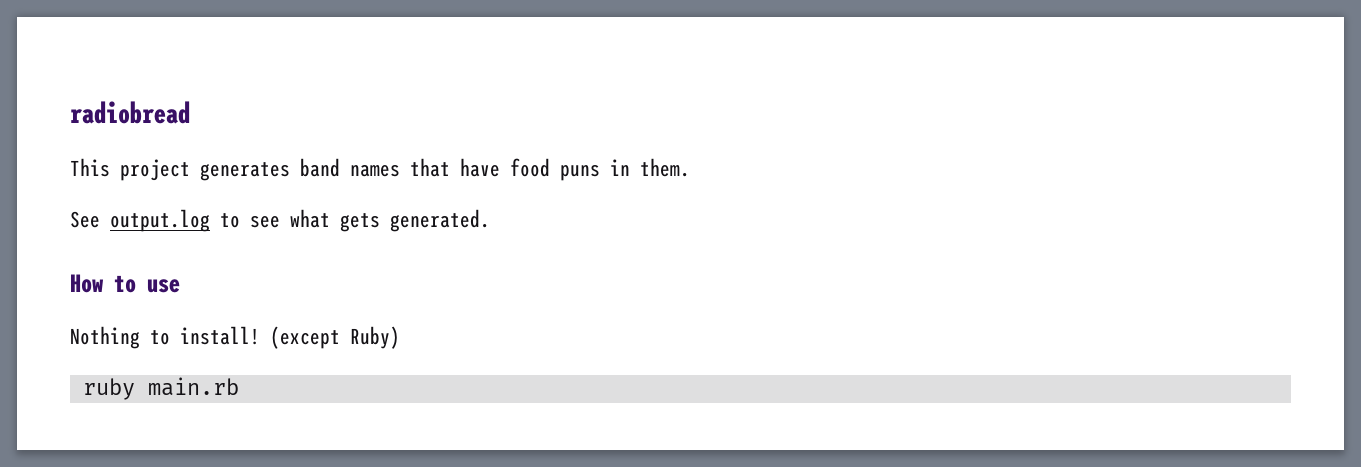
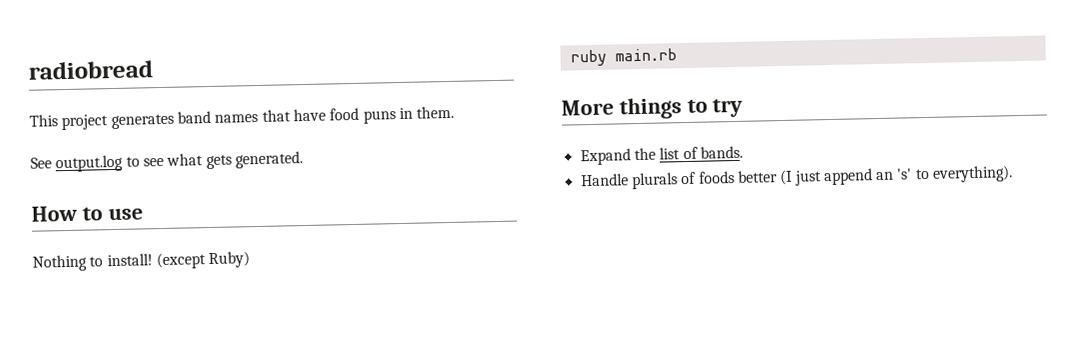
+ More things to try
+ Expand the list of bands.
+ Handle plurals of foods better (I just append an 's' to everything).

